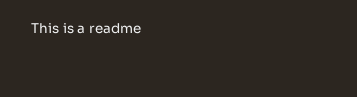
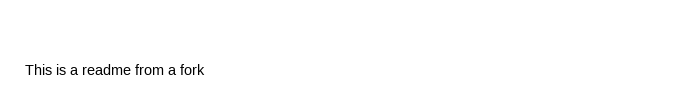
- This is a readme
+ This is a readme from a fork

